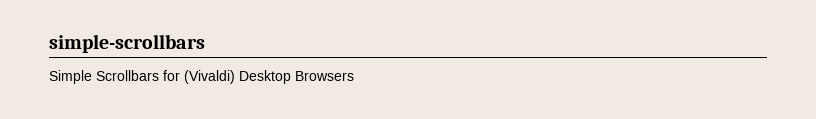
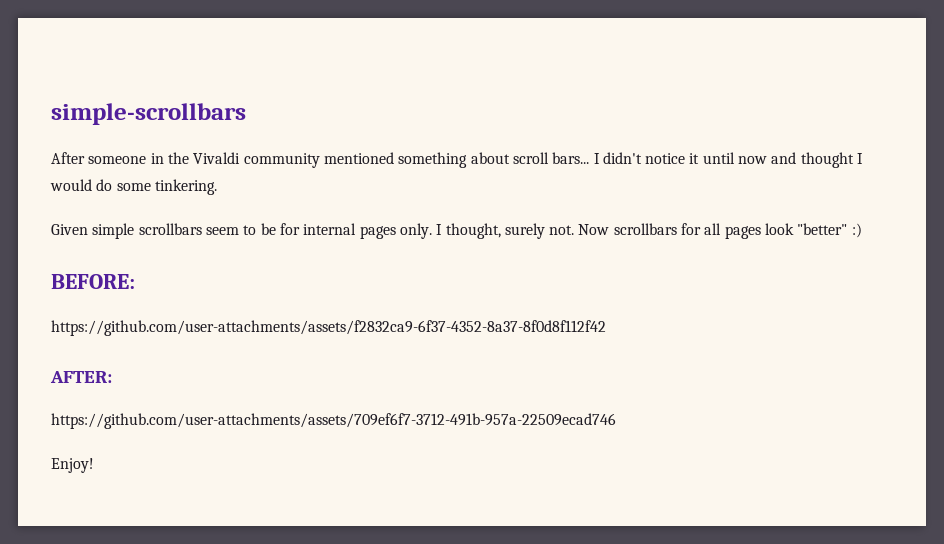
- Simple Scrollbars for (Vivaldi) Desktop Browsers
+ After someone in the Vivaldi community mentioned something about scroll bars... I didn't notice it until now and thought I would do some tinkering.
+ Given simple scrollbars seem to be for internal pages only. I thought, surely not. Now scrollbars for all pages look "better" :)
+ BEFORE:
+ https://github.com/user-attachments/assets/f2832ca9-6f37-4352-8a37-8f0d8f112f42
+ AFTER:
+ https://github.com/user-attachments/assets/709ef6f7-3712-491b-957a-22509ecad746
+ Enjoy!

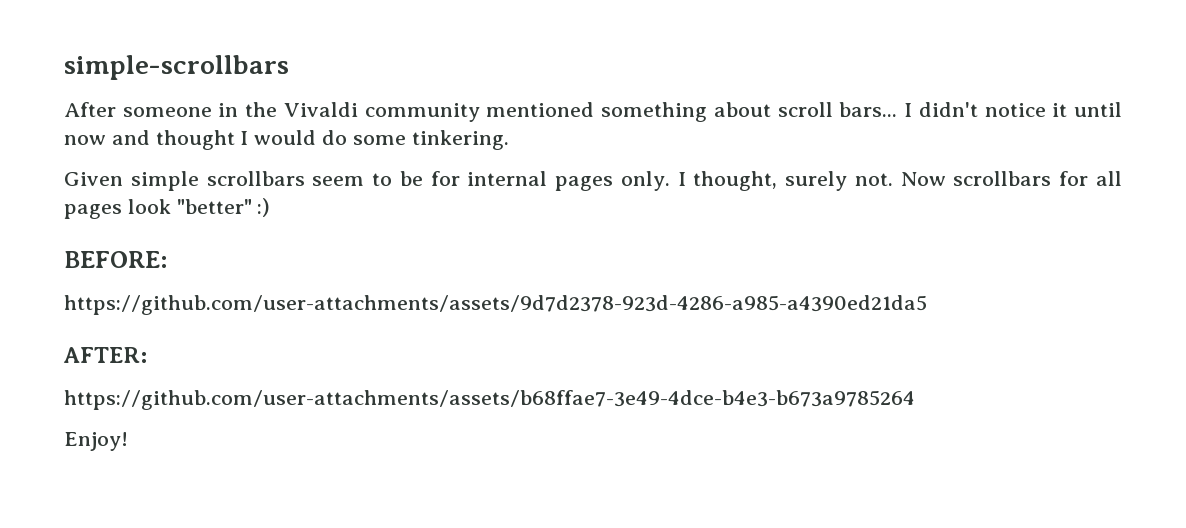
- https://github.com/user-attachments/assets/f2832ca9-6f37-4352-8a37-8f0d8f112f42
+ https://github.com/user-attachments/assets/9d7d2378-923d-4286-a985-a4390ed21da5
- https://github.com/user-attachments/assets/709ef6f7-3712-491b-957a-22509ecad746
+ https://github.com/user-attachments/assets/b68ffae7-3e49-4dce-b4e3-b673a9785264

